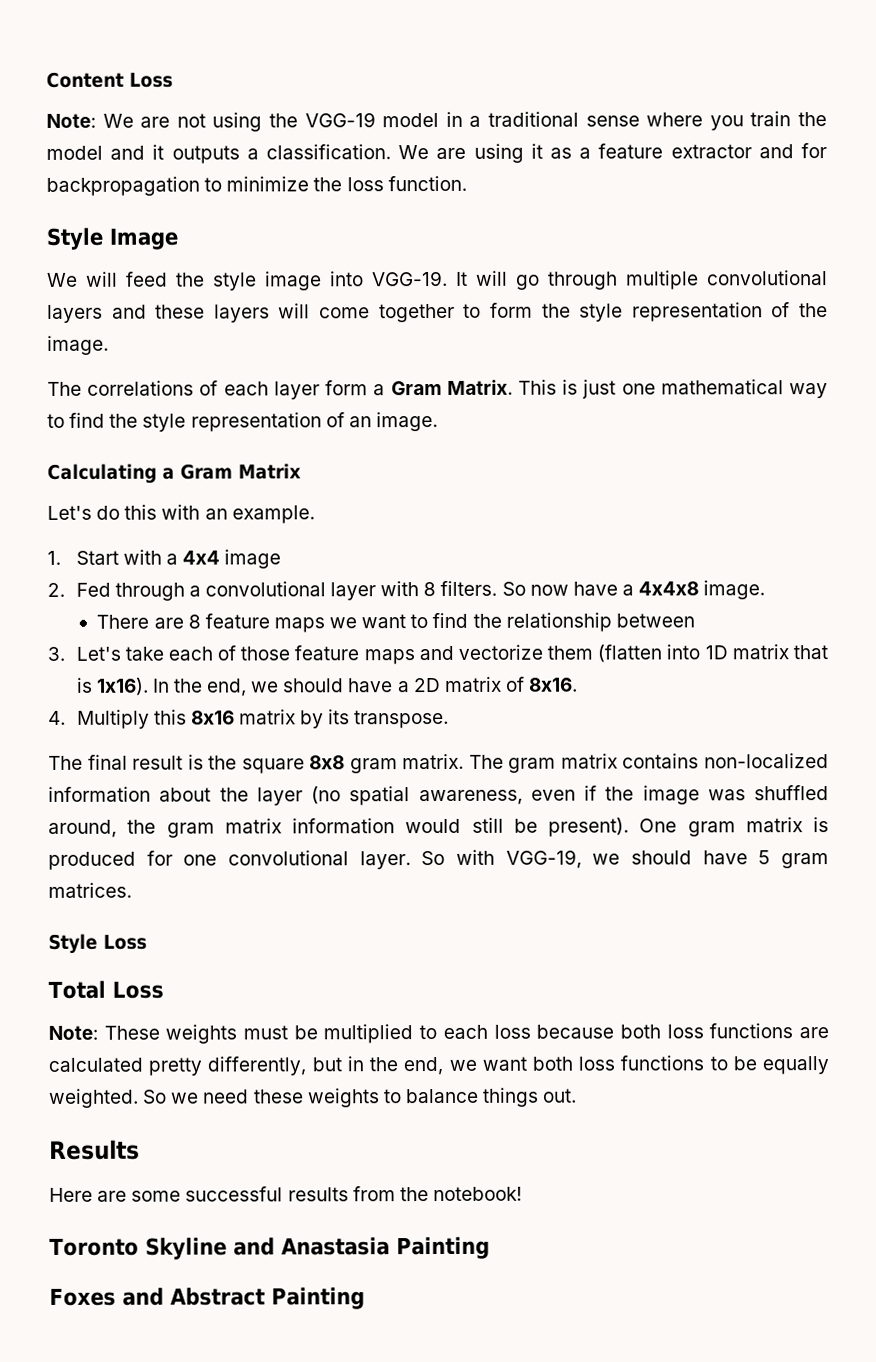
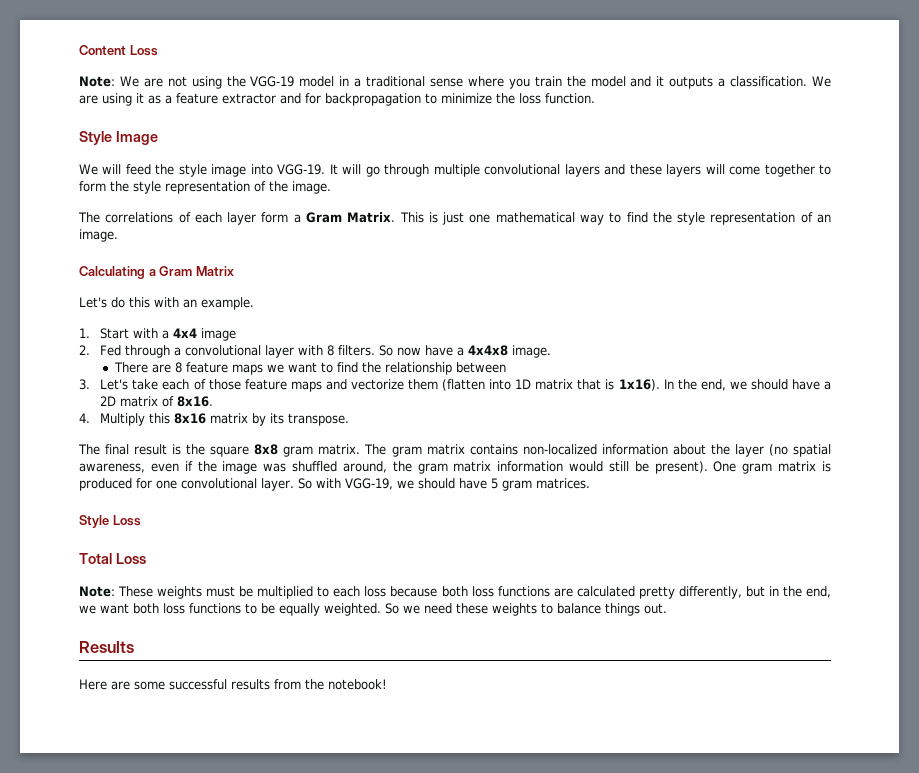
- Toronto Skyline and Anastasia Painting
- Foxes and Abstract Painting

